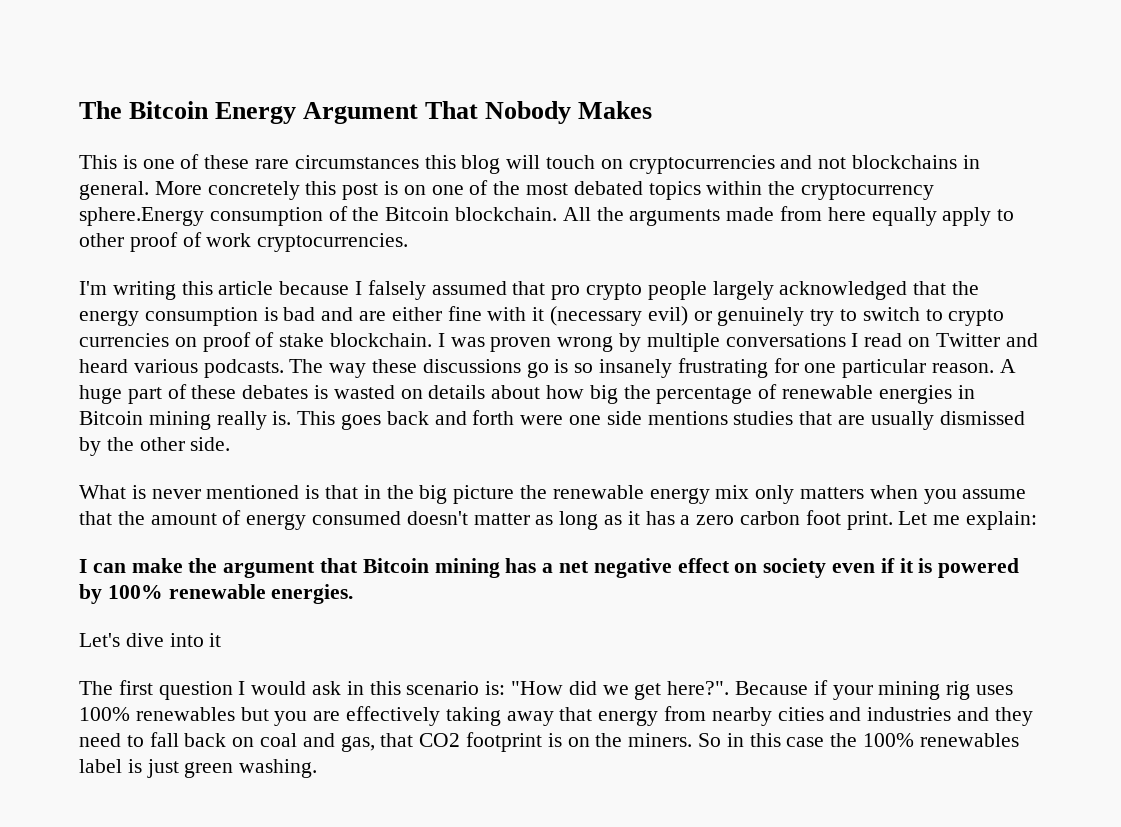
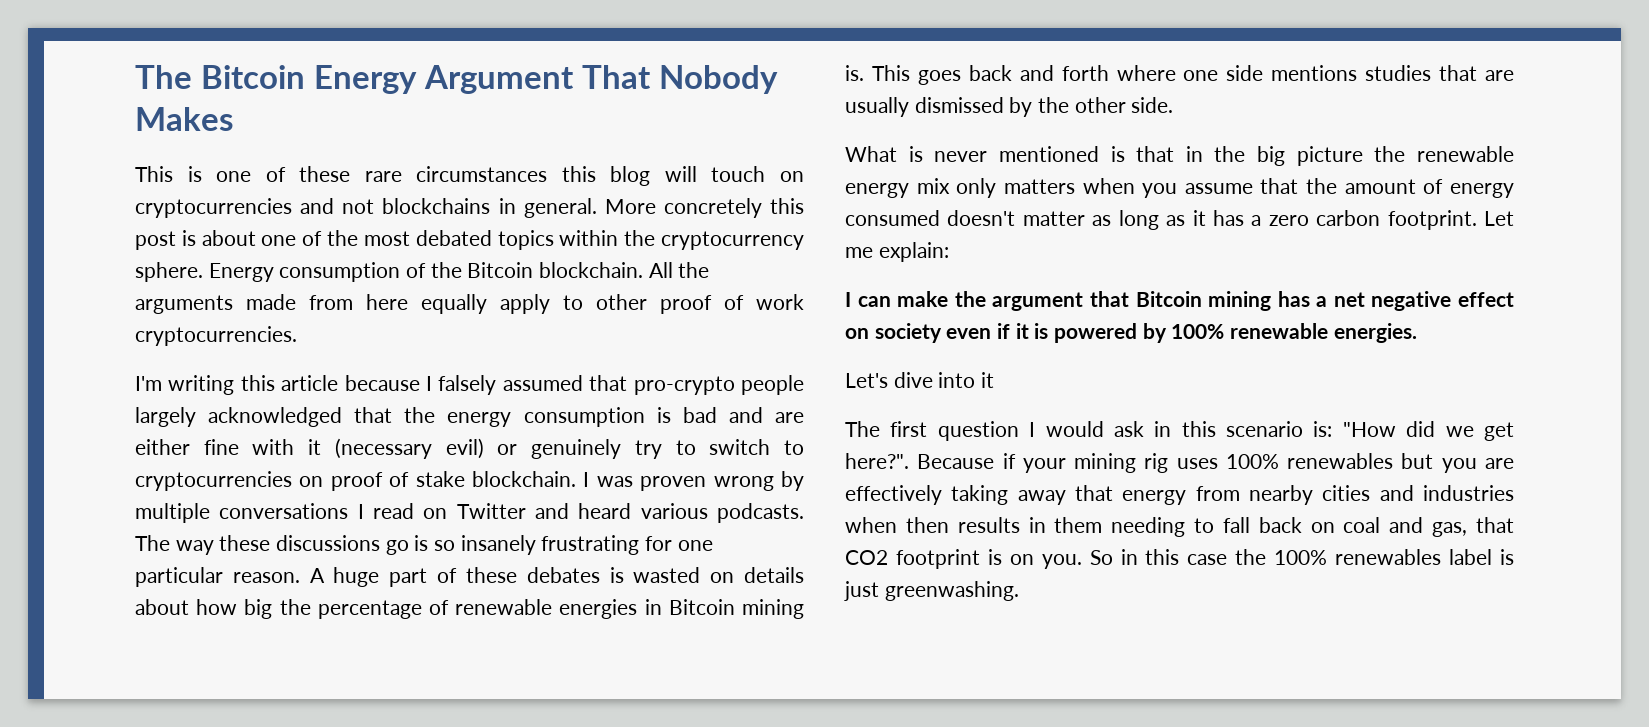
- More concretely this post is on one of the most debated topics within the cryptocurrency sphere.Energy consumption of the Bitcoin blockchain.
+ More concretely this post is about one of the most debated topics within the cryptocurrency sphere. Energy consumption of the Bitcoin blockchain.
- I'm writing this article because I falsely assumed that pro crypto people largely acknowledged that the energy consumption is bad and are either fine with it (necessary evil) or genuinely try to switch to crypto currencies on proof of stake blockchain.
+ I'm writing this article because I falsely assumed that pro-crypto people largely acknowledged that the energy consumption is bad and are either fine with it (necessary evil) or genuinely try to switch to cryptocurrencies on proof of stake blockchain.
- A huge part of these debates is wasted on details about how big the percentage of renewable energies in Bitcoin mining really is.
+ A huge part of these debates is wasted on details about how big the percentage of renewable energies in Bitcoin mining is.
- This goes back and forth were one side mentions studies that are usually dismissed by the other side.
+ This goes back and forth where one side mentions studies that are usually dismissed by the other side.
- What is never mentioned is that in the big picture the renewable energy mix only matters when you assume that the amount of energy consumed doesn't matter as long as it has a zero carbon foot print.
+ What is never mentioned is that in the big picture the renewable energy mix only matters when you assume that the amount of energy consumed doesn't matter as long as it has a zero carbon footprint.
- Because if your mining rig uses 100% renewables but you are effectively taking away that energy from nearby cities and industries and they need to fall back on coal and gas, that CO2 footprint is on the miners.
+ Because if your mining rig uses 100% renewables but you are effectively taking away that energy from nearby cities and industries when then results in them needing to fall back on coal and gas, that CO2 footprint is on you.
- So in this case the 100% renewables label is just green washing.
+ So in this case the 100% renewables label is just greenwashing.

